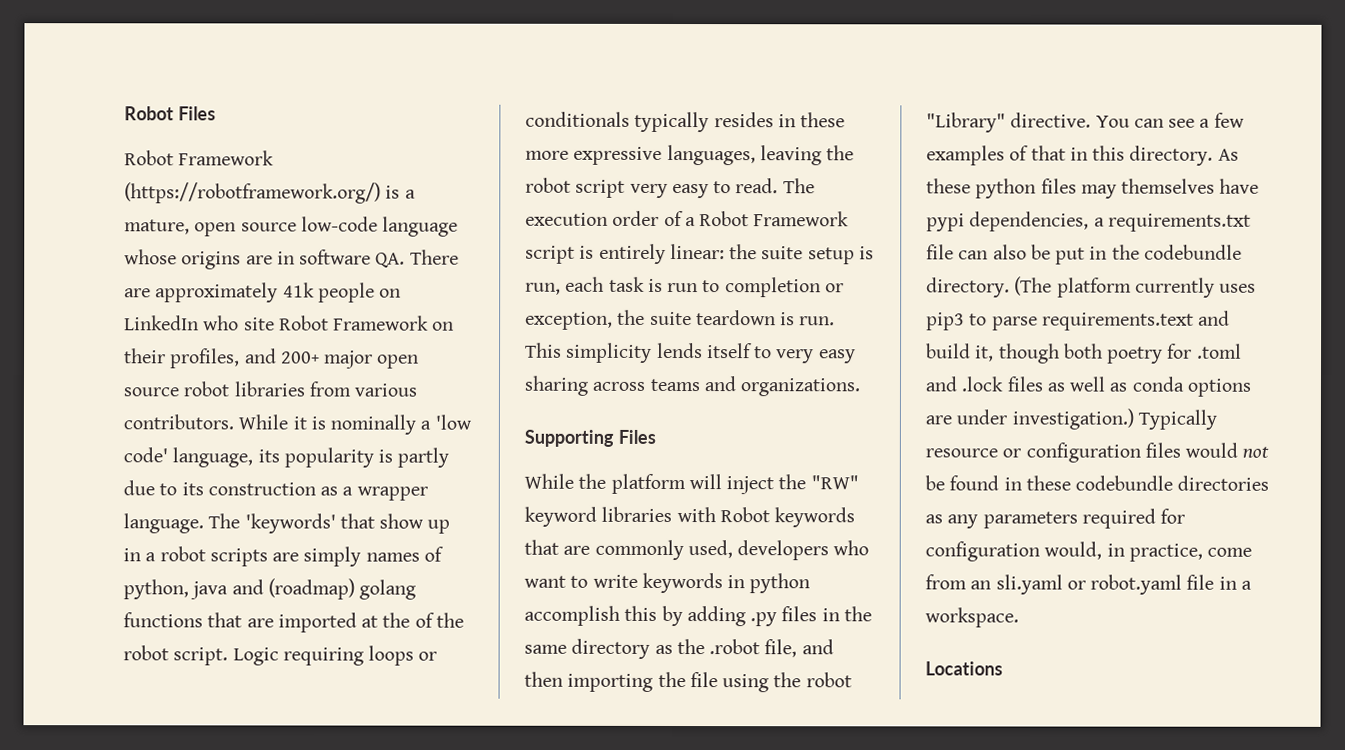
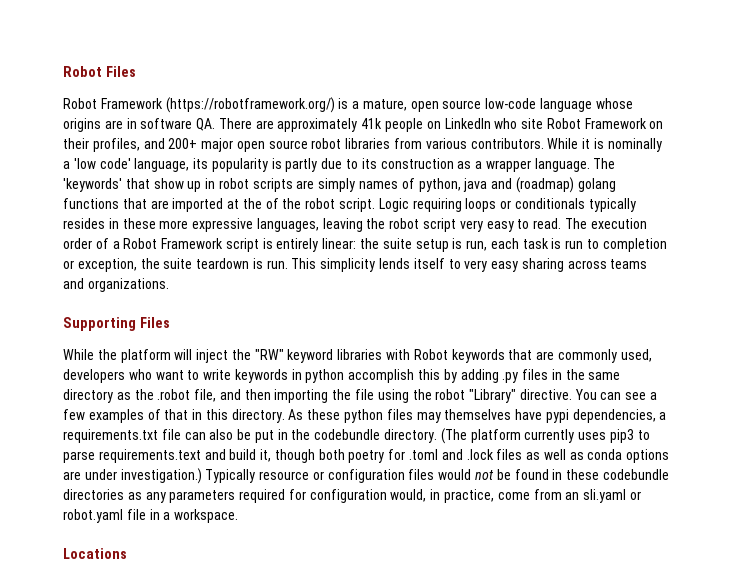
- The 'keywords' that show up in a robot scripts are simply names of python, java and (roadmap) golang functions that are imported at the of the robot script.
+ The 'keywords' that show up in robot scripts are simply names of python, java and (roadmap) golang functions that are imported at the of the robot script.

